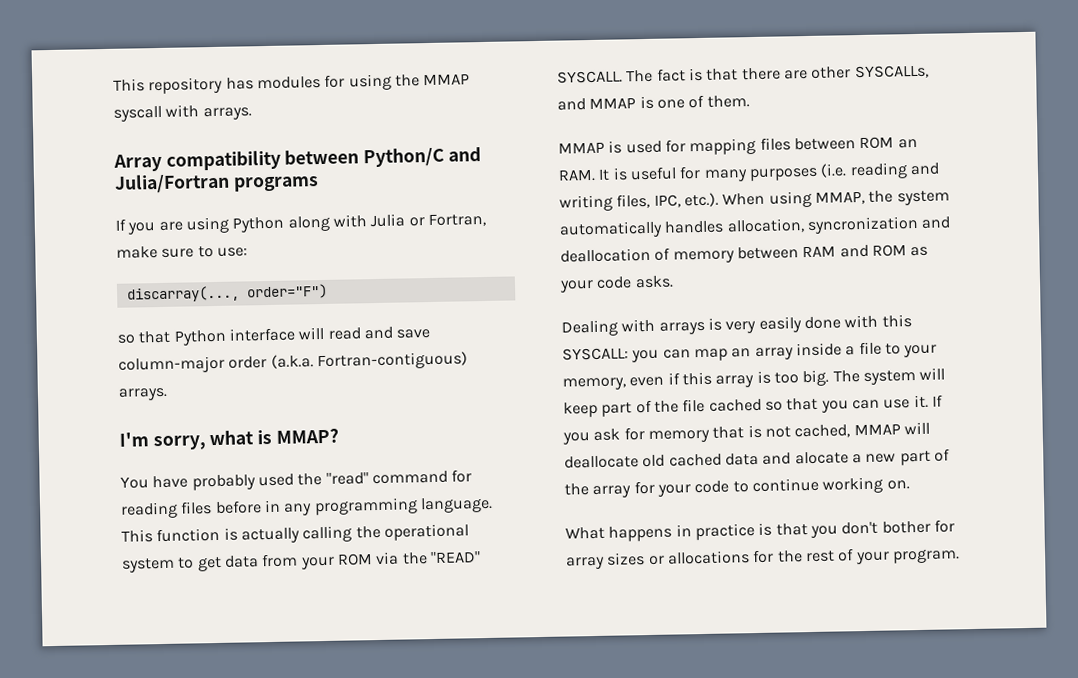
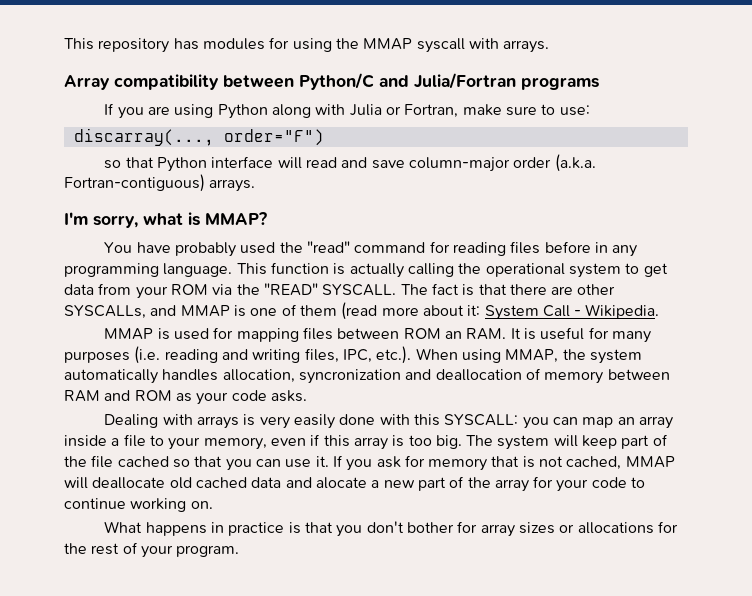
- The fact is that there are other SYSCALLs, and MMAP is one of them.
+ The fact is that there are other SYSCALLs, and MMAP is one of them (read more about it: System Call - Wikipedia.

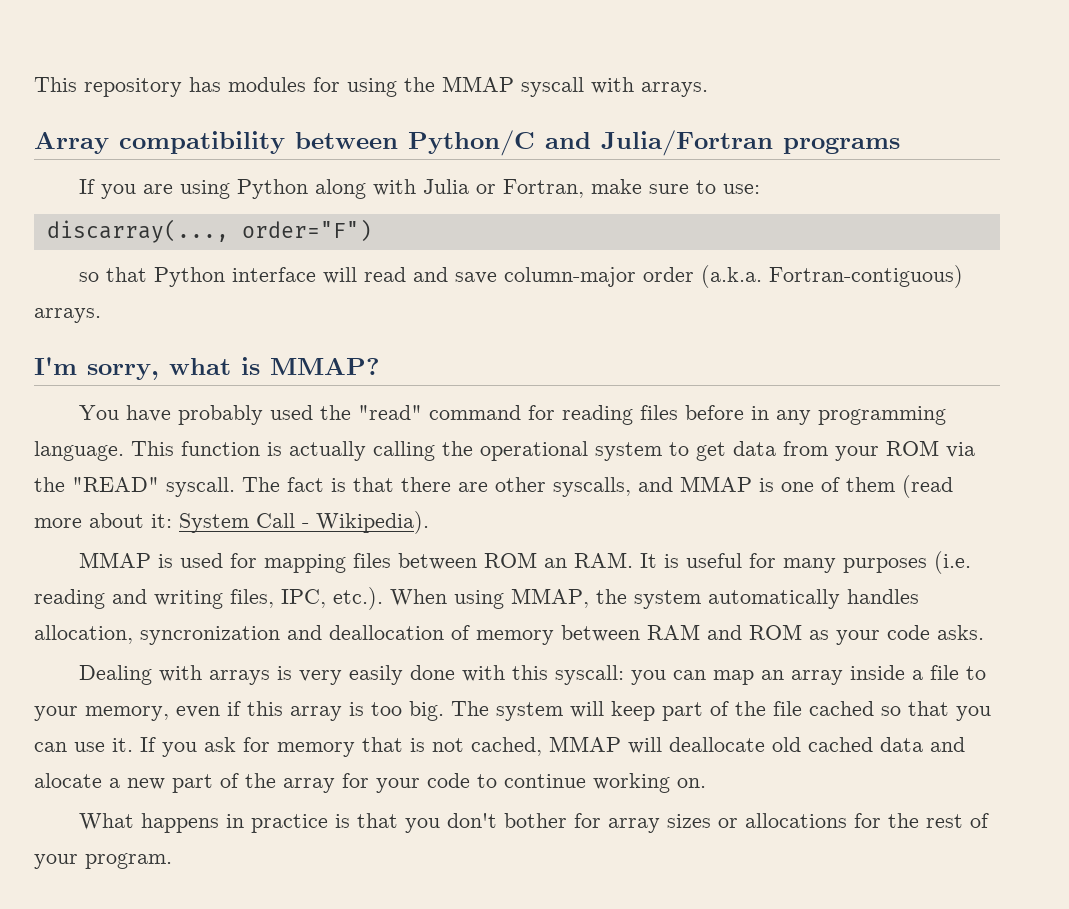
- This function is actually calling the operational system to get data from your ROM via the "READ" SYSCALL.
+ This function is actually calling the operational system to get data from your ROM via the "READ" syscall.
- The fact is that there are other SYSCALLs, and MMAP is one of them (read more about it: System Call - Wikipedia.
+ The fact is that there are other syscalls, and MMAP is one of them (read more about it: System Call - Wikipedia).
- Dealing with arrays is very easily done with this SYSCALL: you can map an array inside a file to your memory, even if this array is too big.
+ Dealing with arrays is very easily done with this syscall: you can map an array inside a file to your memory, even if this array is too big.

